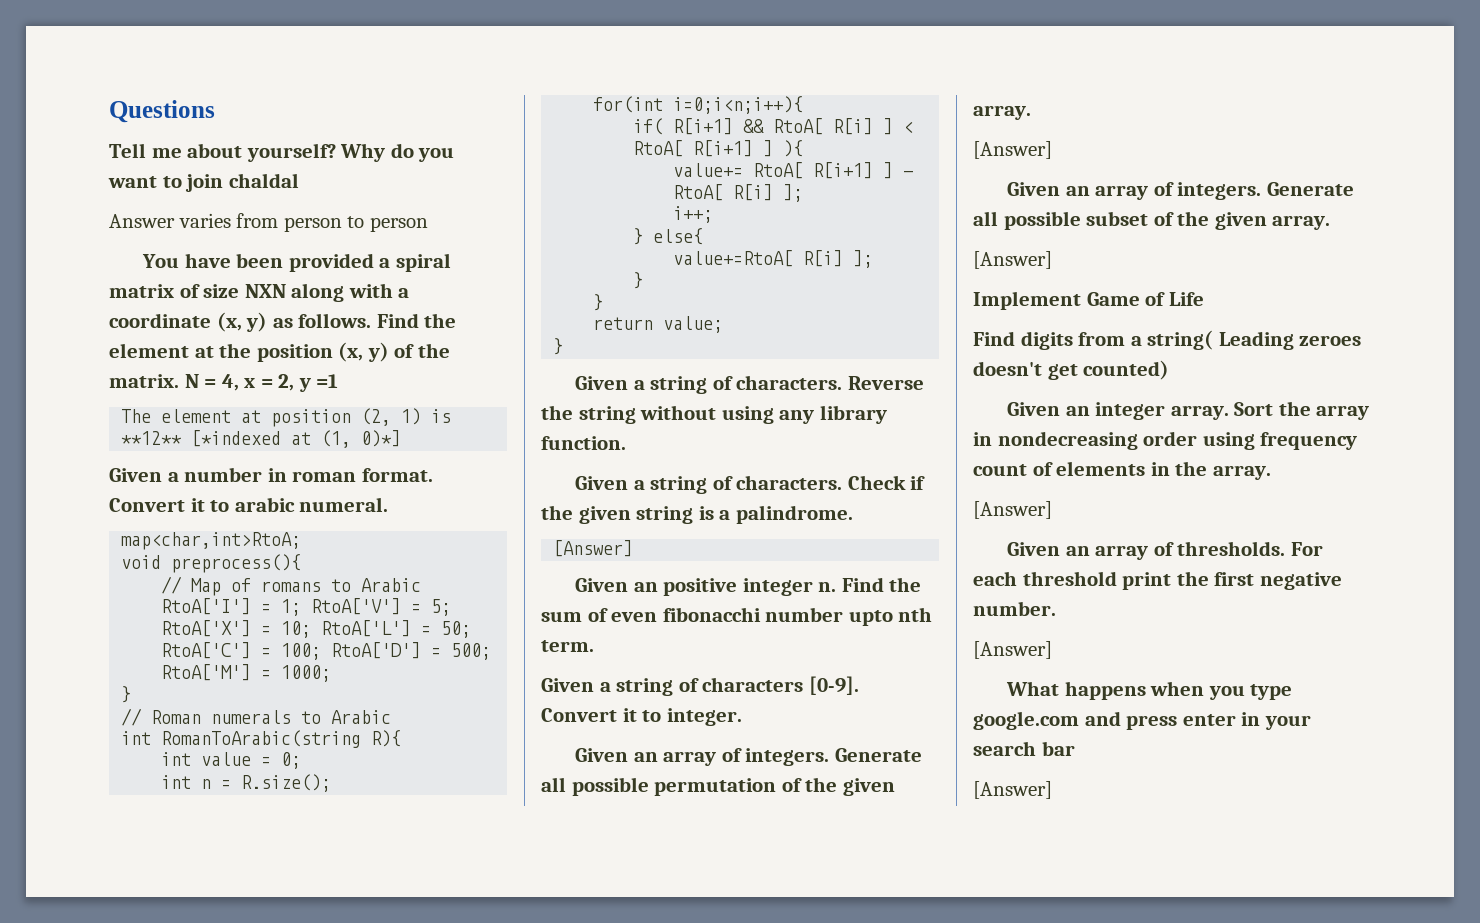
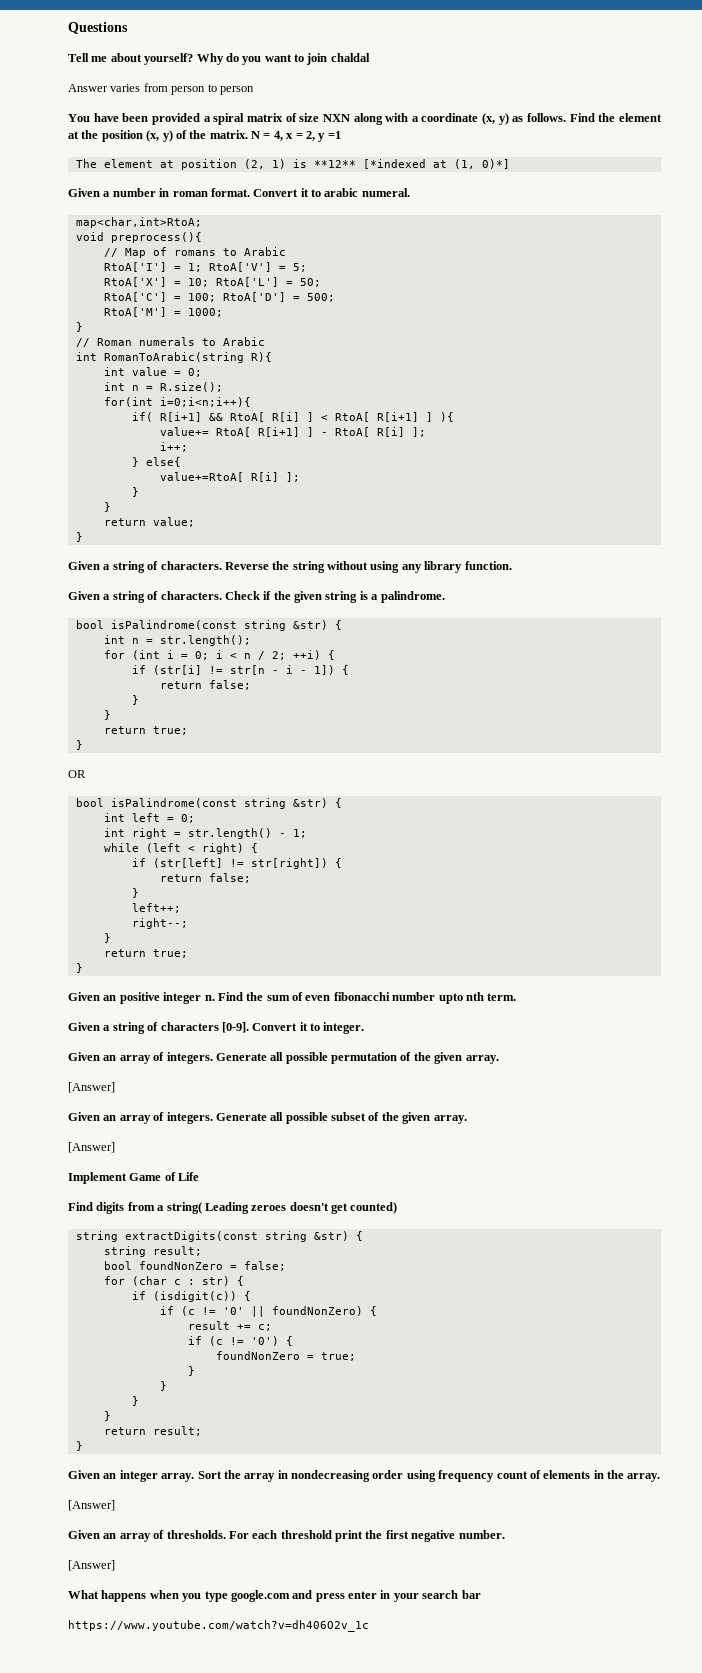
  Check if the given string is a palindrome.
- [Answer]
+ bool isPalindrome(const string &str) {
+ int n = str.length();
+ for (int i = 0; i < n / 2; ++i) {
+ if (str[i] != str[n - i - 1]) {
+ return false;
+ }
+ }
+ return true;
+ }
+ OR
+ bool isPalindrome(const string &str) {
+ int left = 0;
+ int right = str.length() - 1;
+ while (left < right) {
+ if (str[left] != str[right]) {
+ return false;
+ }
+ left++;
+ right--;
+ }
+ return true;
+ }
+ string extractDigits(const string &str) {
+ string result;
+ bool foundNonZero = false;
+ for (char c : str) {
+ if (isdigit(c)) {
+ if (c != '0' || foundNonZero) {
+ result += c;
+ if (c != '0') {
+ foundNonZero = true;
+ }
+ }
+ }
+ }
+ return result;
+ }
  What happens when you type google.com and press enter in your search bar
- [Answer]
+ https://www.youtube.com/watch?v=dh406O2v_1c

